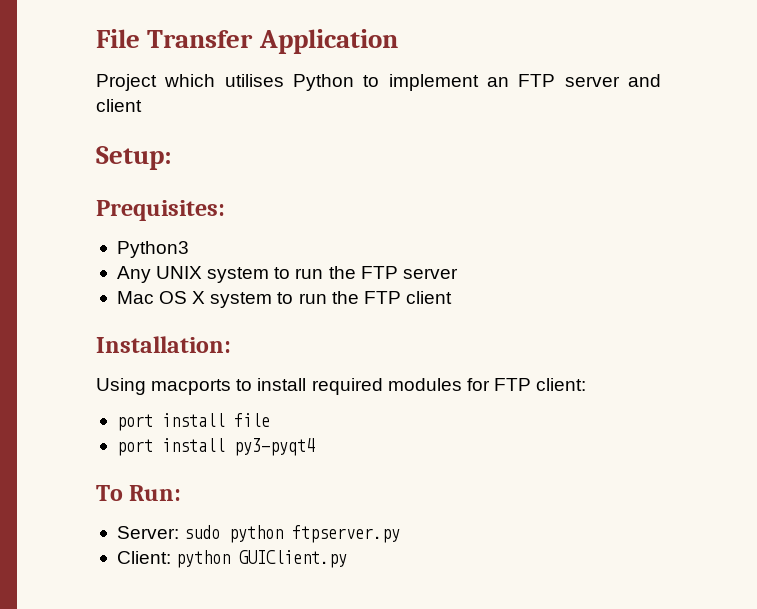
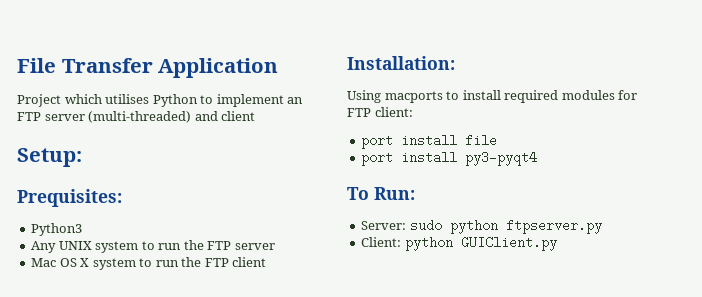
- Project which utilises Python to implement an FTP server and client
+ Project which utilises Python to implement an FTP server (multi-threaded) and client

